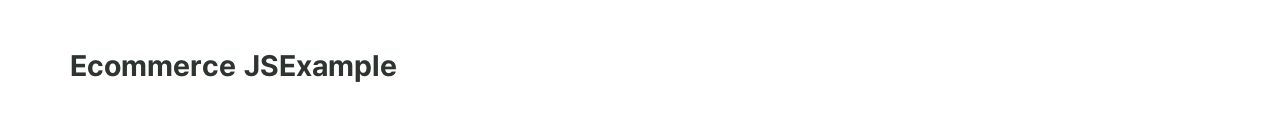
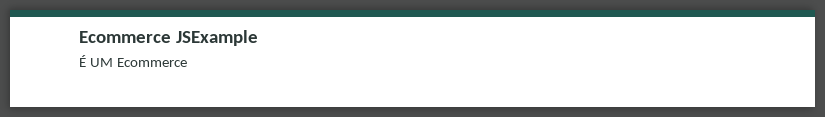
+ É UM Ecommerce

